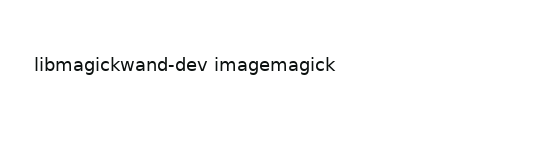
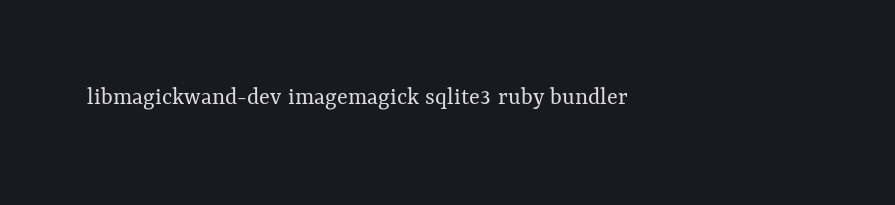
- libmagickwand-dev imagemagick
+ libmagickwand-dev imagemagick sqlite3 ruby bundler

